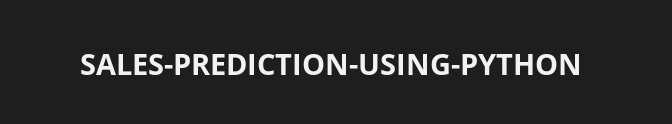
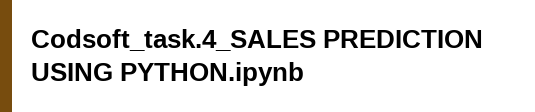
- SALES-PREDICTION-USING-PYTHON
+ Codsoft_task.4_SALES PREDICTION USING PYTHON.ipynb

